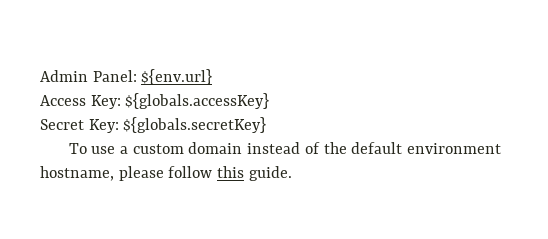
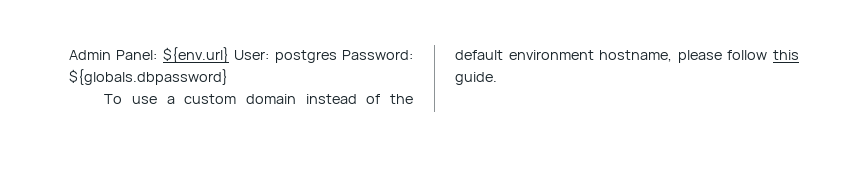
- Admin Panel: ${env.url}
- Access Key: ${globals.accessKey}
- Secret Key: ${globals.secretKey}
+ Admin Panel: ${env.url} User: postgres Password: ${globals.dbpassword}

